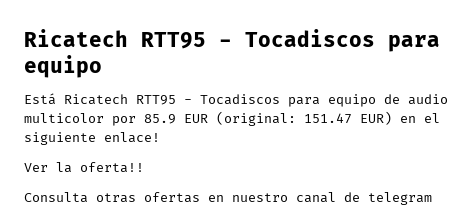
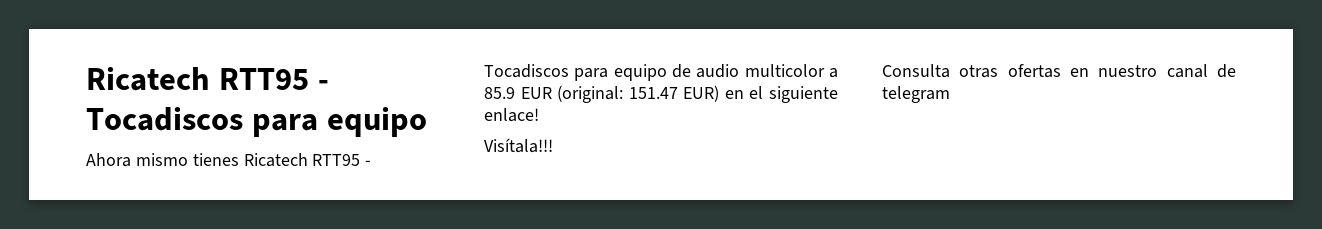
- Está Ricatech RTT95 - Tocadiscos para equipo de audio multicolor por 85.9 EUR (original: 151.47 EUR) en el siguiente enlace!
+ Ahora mismo tienes Ricatech RTT95 - Tocadiscos para equipo de audio multicolor a 85.9 EUR (original: 151.47 EUR) en el siguiente enlace!
- Ver la oferta!!
+ Visítala!!!

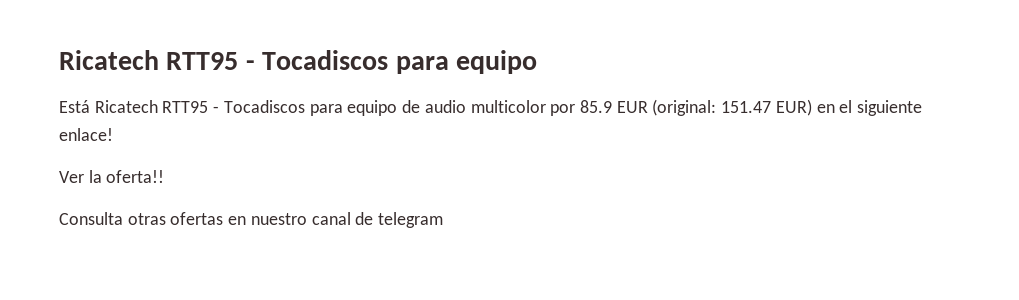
- Ahora mismo tienes Ricatech RTT95 - Tocadiscos para equipo de audio multicolor a 85.9 EUR (original: 151.47 EUR) en el siguiente enlace!
+ Está Ricatech RTT95 - Tocadiscos para equipo de audio multicolor por 85.9 EUR (original: 151.47 EUR) en el siguiente enlace!
- Visítala!!!
+ Ver la oferta!!

